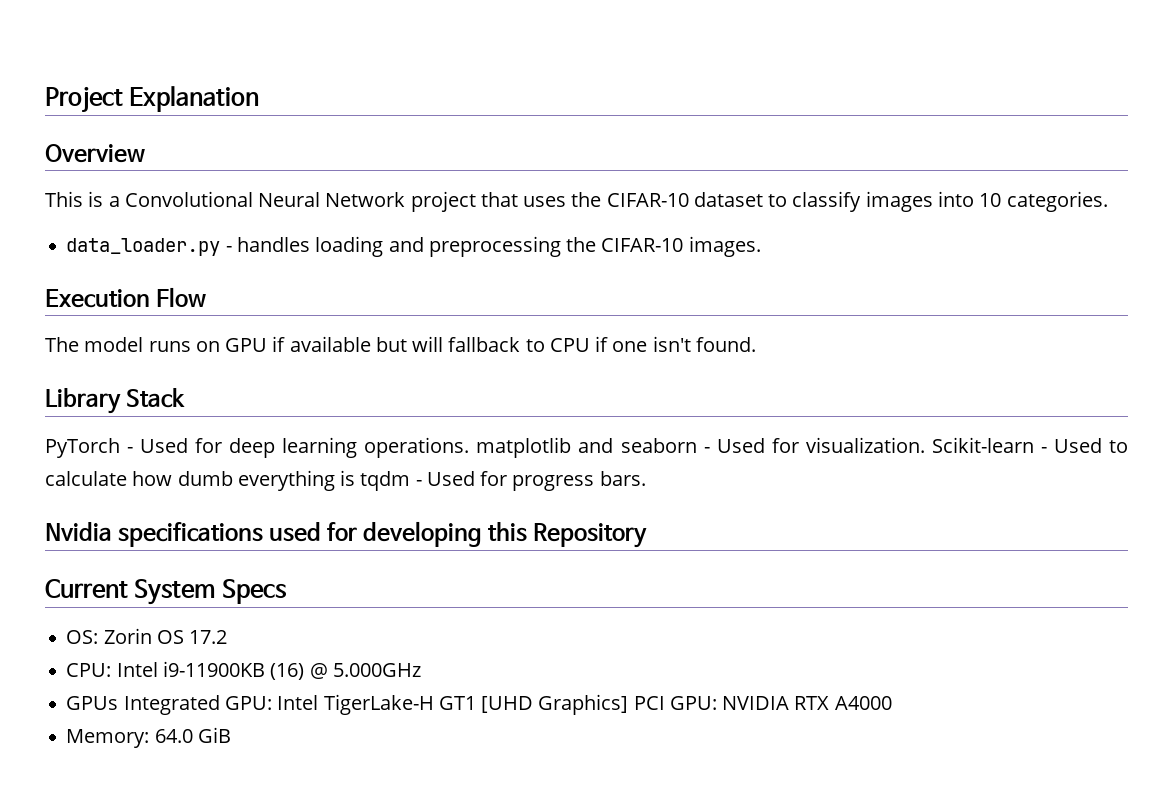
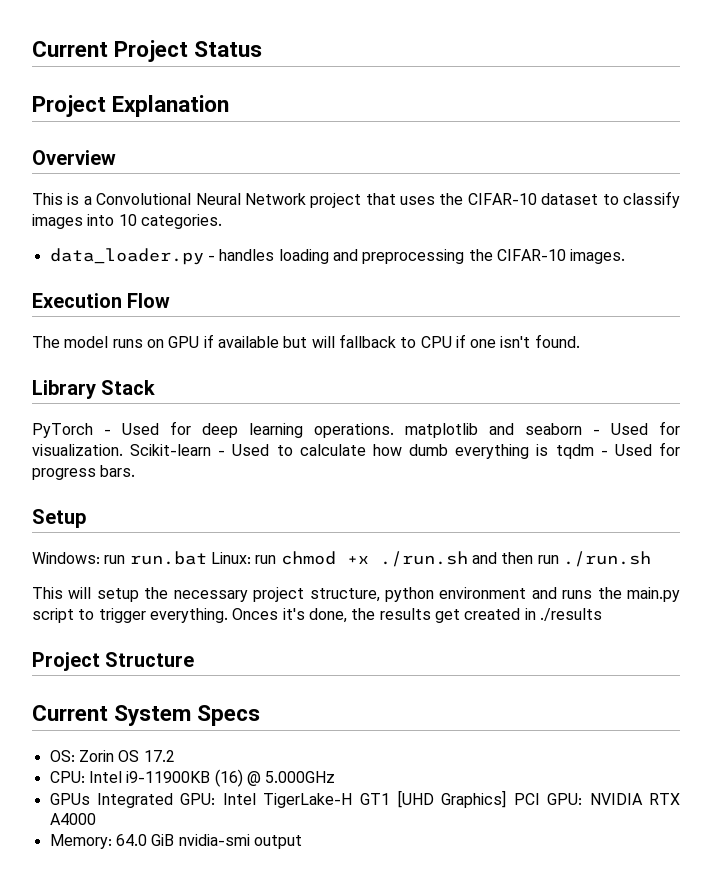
+ Current Project Status
- Nvidia specifications used for developing this Repository
+ Setup
+ Windows: run run.bat Linux: run chmod +x ./run.sh and then run ./run.sh
+ This will setup the necessary project structure, python environment and runs the main.py script to trigger everything. Onces it's done, the results get created in ./results
+ Project Structure
- Memory: 64.0 GiB
+ Memory: 64.0 GiB nvidia-smi output

